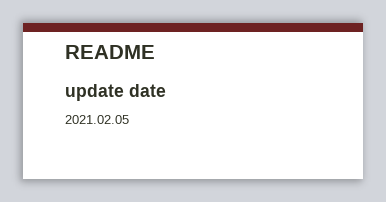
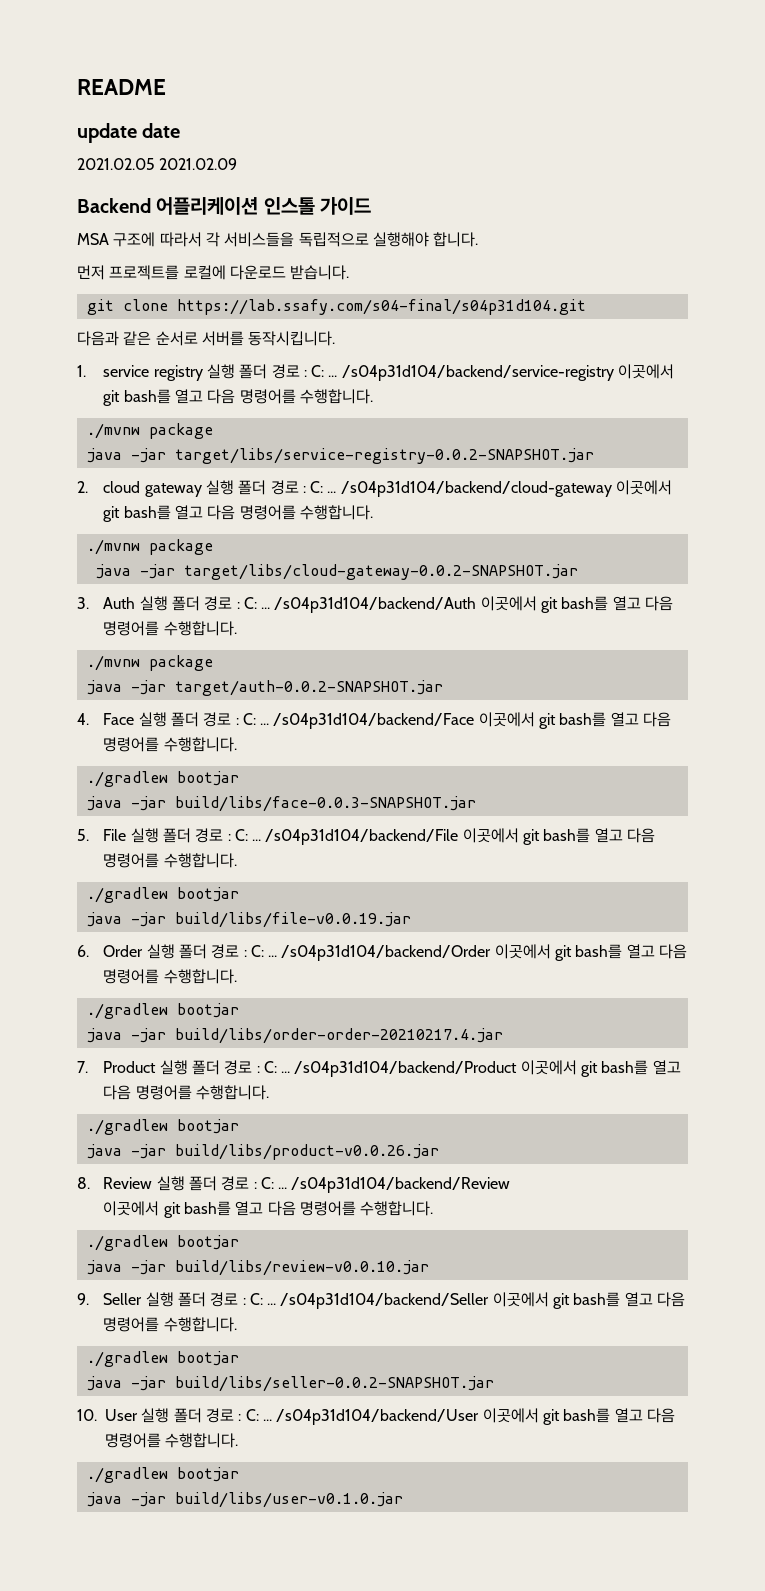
- 2021.02.05
+ 2021.02.05 2021.02.09
+ Backend 어플리케이션 인스톨 가이드
+ MSA 구조에 따라서 각 서비스들을 독립적으로 실행해야 합니다.
+ 먼저 프로젝트를 로컬에 다운로드 받습니다.
+ git clone https://lab.ssafy.com/s04-final/s04p31d104.git
+ 다음과 같은 순서로 서버를 동작시킵니다.
+ 1. service registry 실행 폴더 경로 : C: ... /s04p31d104/backend/service-registry 이곳에서 git bash를 열고 다음 명령어를 수행합니다.
+ ./mvnw package
+ java -jar target/libs/service-registry-0.0.2-SNAPSHOT.jar
+ 2. cloud gateway 실행 폴더 경로 : C: ... /s04p31d104/backend/cloud-gateway 이곳에서 git bash를 열고 다음 명령어를 수행합니다.
+ ./mvnw package
+ java -jar target/libs/cloud-gateway-0.0.2-SNAPSHOT.jar
+ 3. Auth 실행 폴더 경로 : C: ... /s04p31d104/backend/Auth 이곳에서 git bash를 열고 다음 명령어를 수행합니다.
+ ./mvnw package
+ java -jar target/auth-0.0.2-SNAPSHOT.jar
+ 4. Face 실행 폴더 경로 : C: ... /s04p31d104/backend/Face 이곳에서 git bash를 열고 다음 명령어를 수행합니다.
+ ./gradlew bootjar
+ java -jar build/libs/face-0.0.3-SNAPSHOT.jar
+ 5. File 실행 폴더 경로 : C: ... /s04p31d104/backend/File 이곳에서 git bash를 열고 다음 명령어를 수행합니다.
+ ./gradlew bootjar
+ java -jar build/libs/file-v0.0.19.jar
+ 6. Order 실행 폴더 경로 : C: ... /s04p31d104/backend/Order 이곳에서 git bash를 열고 다음 명령어를 수행합니다.
+ ./gradlew bootjar
+ java -jar build/libs/order-order-20210217.4.jar
+ 7. Product 실행 폴더 경로 : C: ... /s04p31d104/backend/Product 이곳에서 git bash를 열고 다음 명령어를 수행합니다.
+ ./gradlew bootjar
+ java -jar build/libs/product-v0.0.26.jar
+ 8. Review 실행 폴더 경로 : C: ... /s04p31d104/backend/Review
+ 이곳에서 git bash를 열고 다음 명령어를 수행합니다.
+ ./gradlew bootjar
+ java -jar build/libs/review-v0.0.10.jar
+ 9. Seller 실행 폴더 경로 : C: ... /s04p31d104/backend/Seller 이곳에서 git bash를 열고 다음 명령어를 수행합니다.
+ ./gradlew bootjar
+ java -jar build/libs/seller-0.0.2-SNAPSHOT.jar
+ 10. User 실행 폴더 경로 : C: ... /s04p31d104/backend/User 이곳에서 git bash를 열고 다음 명령어를 수행합니다.
+ ./gradlew bootjar
+ java -jar build/libs/user-v0.1.0.jar

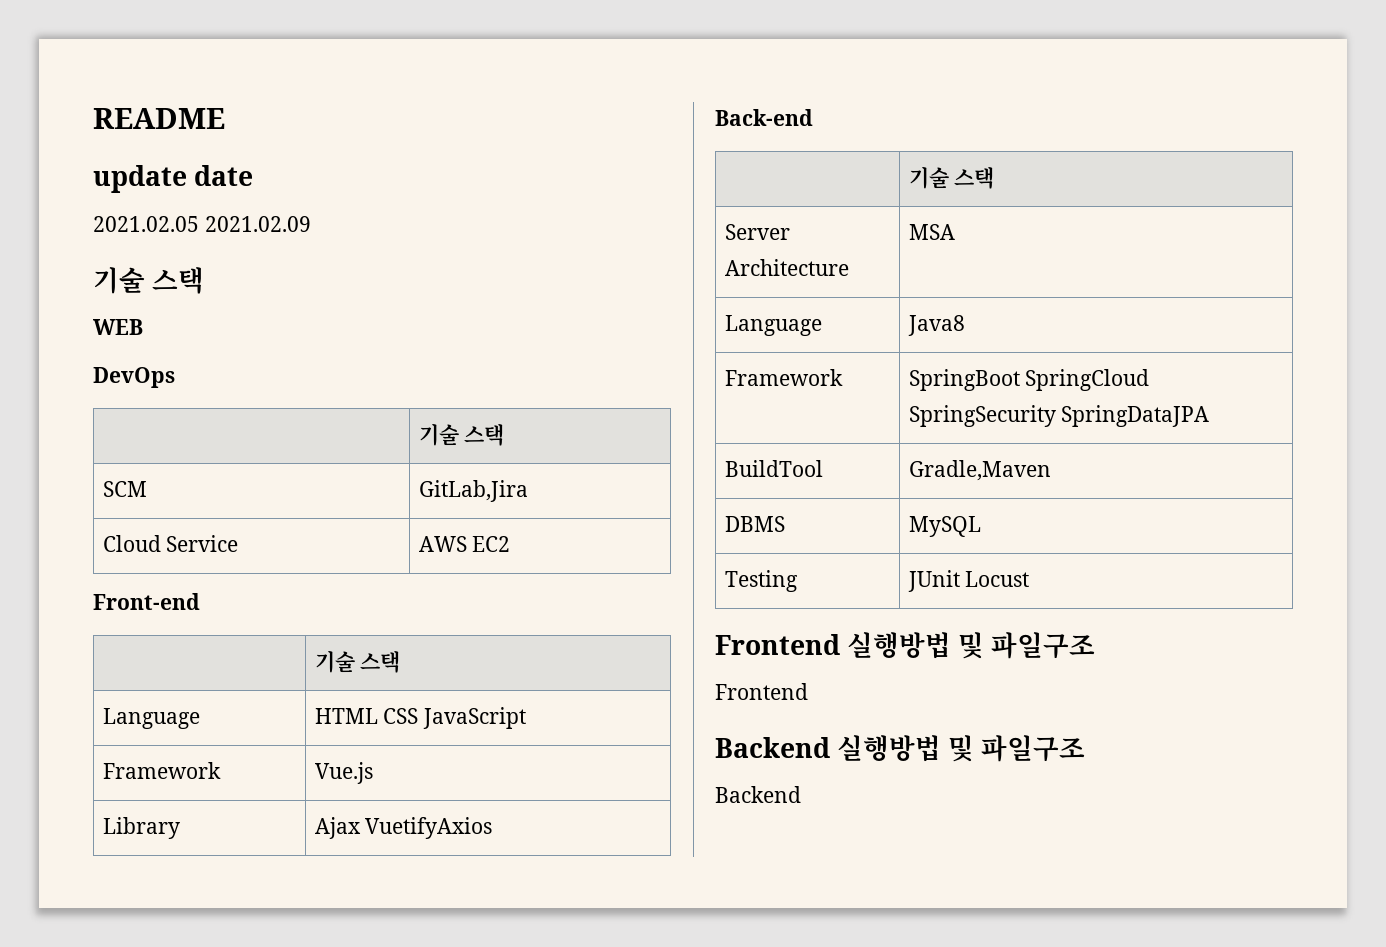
  2021.02.05 2021.02.09
- Backend 어플리케이션 인스톨 가이드
- MSA 구조에 따라서 각 서비스들을 독립적으로 실행해야 합니다.
- 먼저 프로젝트를 로컬에 다운로드 받습니다.
- git clone https://lab.ssafy.com/s04-final/s04p31d104.git
- 다음과 같은 순서로 서버를 동작시킵니다.
- 1. service registry 실행 폴더 경로 : C: ... /s04p31d104/backend/service-registry 이곳에서 git bash를 열고 다음 명령어를 수행합니다.
- ./mvnw package
- java -jar target/libs/service-registry-0.0.2-SNAPSHOT.jar
- 2. cloud gateway 실행 폴더 경로 : C: ... /s04p31d104/backend/cloud-gateway 이곳에서 git bash를 열고 다음 명령어를 수행합니다.
- ./mvnw package
- java -jar target/libs/cloud-gateway-0.0.2-SNAPSHOT.jar
- 3. Auth 실행 폴더 경로 : C: ... /s04p31d104/backend/Auth 이곳에서 git bash를 열고 다음 명령어를 수행합니다.
- ./mvnw package
- java -jar target/auth-0.0.2-SNAPSHOT.jar
- 4. Face 실행 폴더 경로 : C: ... /s04p31d104/backend/Face 이곳에서 git bash를 열고 다음 명령어를 수행합니다.
- ./gradlew bootjar
- java -jar build/libs/face-0.0.3-SNAPSHOT.jar
- 5. File 실행 폴더 경로 : C: ... /s04p31d104/backend/File 이곳에서 git bash를 열고 다음 명령어를 수행합니다.
- ./gradlew bootjar
- java -jar build/libs/file-v0.0.19.jar
- 6. Order 실행 폴더 경로 : C: ... /s04p31d104/backend/Order 이곳에서 git bash를 열고 다음 명령어를 수행합니다.
- ./gradlew bootjar
- java -jar build/libs/order-order-20210217.4.jar
- 7. Product 실행 폴더 경로 : C: ... /s04p31d104/backend/Product 이곳에서 git bash를 열고 다음 명령어를 수행합니다.
- ./gradlew bootjar
- java -jar build/libs/product-v0.0.26.jar
- 8. Review 실행 폴더 경로 : C: ... /s04p31d104/backend/Review
- 이곳에서 git bash를 열고 다음 명령어를 수행합니다.
- ./gradlew bootjar
- java -jar build/libs/review-v0.0.10.jar
- 9. Seller 실행 폴더 경로 : C: ... /s04p31d104/backend/Seller 이곳에서 git bash를 열고 다음 명령어를 수행합니다.
- ./gradlew bootjar
- java -jar build/libs/seller-0.0.2-SNAPSHOT.jar
- 10. User 실행 폴더 경로 : C: ... /s04p31d104/backend/User 이곳에서 git bash를 열고 다음 명령어를 수행합니다.
- ./gradlew bootjar
- java -jar build/libs/user-v0.1.0.jar
+ 기술 스택
+ WEB
+ DevOps
+ | 기술 스택
+ SCM | GitLab,Jira
+ Cloud Service | AWS EC2
+ Front-end
+ | 기술 스택
+ Language | HTML CSS JavaScript
+ Framework | Vue.js
+ Library | Ajax VuetifyAxios
+ Back-end
+ | 기술 스택
+ Server Architecture | MSA
+ Language | Java8
+ Framework | SpringBoot SpringCloud SpringSecurity SpringDataJPA
+ BuildTool | Gradle,Maven
+ DBMS | MySQL
+ Testing | JUnit Locust
+ Frontend 실행방법 및 파일구조
+ Frontend
+ Backend 실행방법 및 파일구조
+ Backend

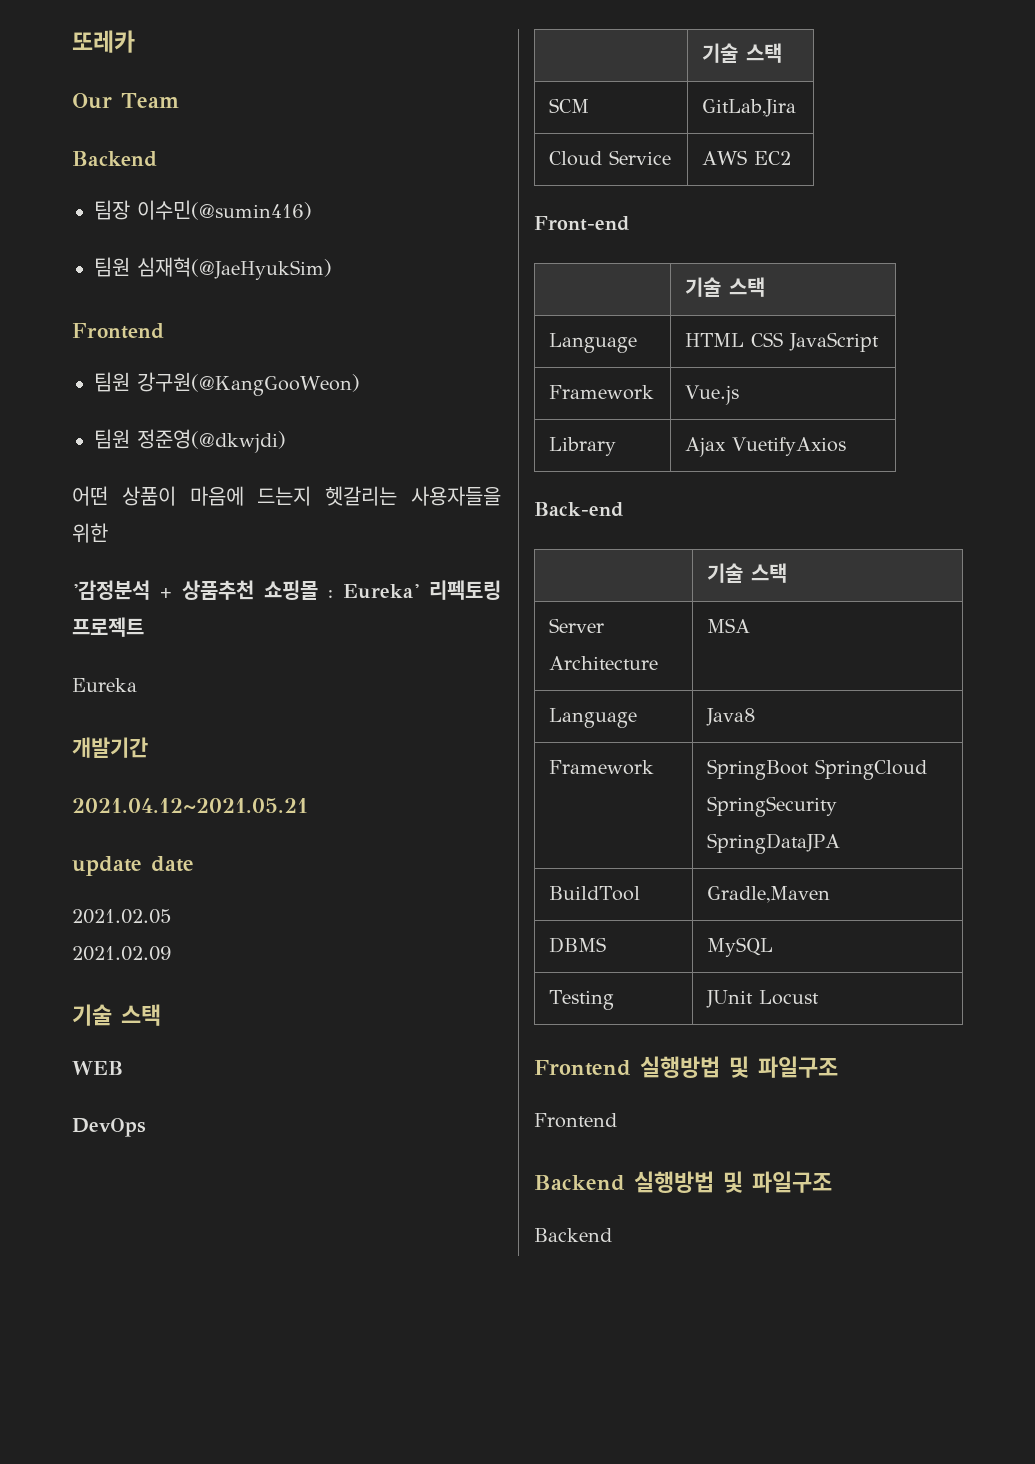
- README
+ 또레카
+ Our Team
+ Backend
+ 팀장 이수민(@sumin416)
+ 팀원 심재혁(@JaeHyukSim)
+ Frontend
+ 팀원 강구원(@KangGooWeon)
+ 팀원 정준영(@dkwjdi)
+ 어떤 상품이 마음에 드는지 헷갈리는 사용자들을 위한
+ '감정분석 + 상품추천 쇼핑몰 : Eureka' 리펙토링 프로젝트
+ Eureka
+ 개발기간
+ 2021.04.12~2021.05.21
- 2021.02.05 2021.02.09
+ 2021.02.05
+ 2021.02.09

